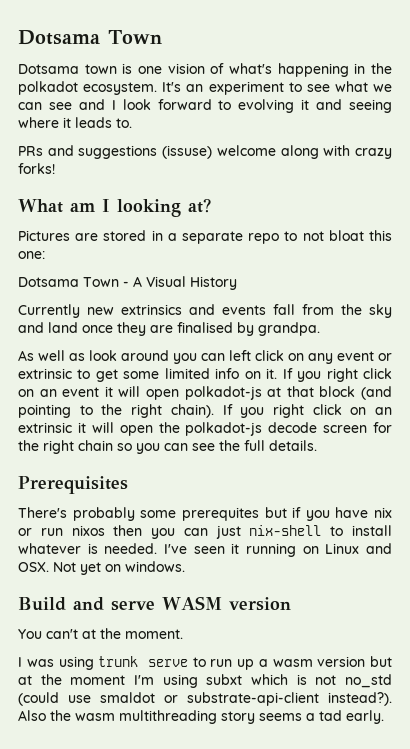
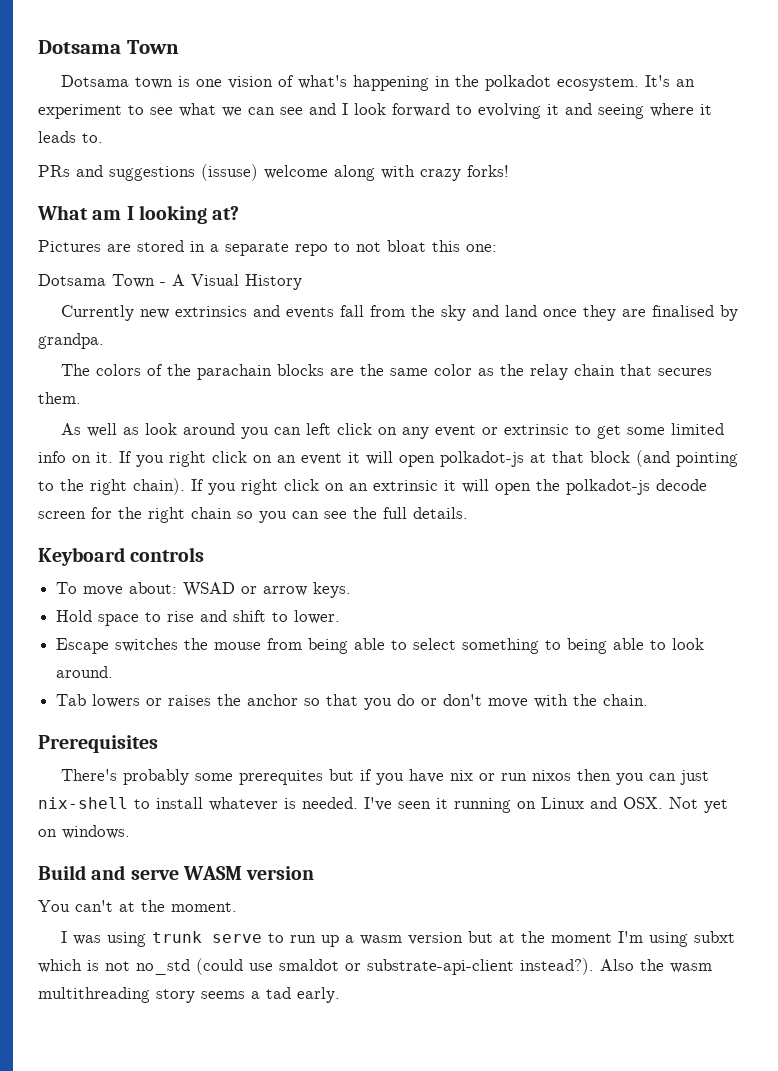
+ The colors of the parachain blocks are the same color as the relay chain that secures them.
+ Keyboard controls
+ To move about: WSAD or arrow keys.
+ Hold space to rise and shift to lower.
+ Escape switches the mouse from being able to select something to being able to look around.
+ Tab lowers or raises the anchor so that you do or don't move with the chain.

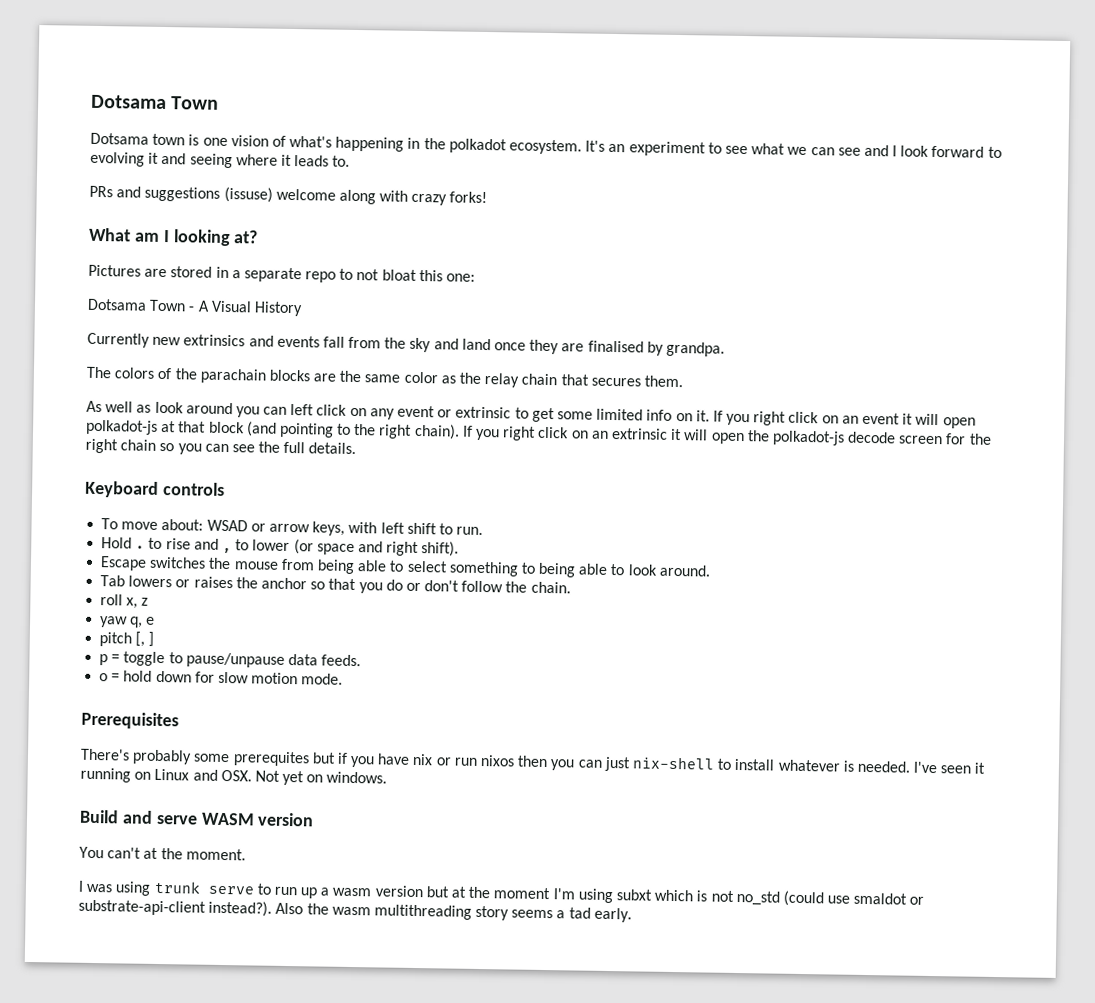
- To move about: WSAD or arrow keys.
+ To move about: WSAD or arrow keys, with left shift to run.
- Hold space to rise and shift to lower.
+ Hold . to rise and , to lower (or space and right shift).
- Tab lowers or raises the anchor so that you do or don't move with the chain.
+ Tab lowers or raises the anchor so that you do or don't follow the chain.
+ roll x, z
+ yaw q, e
+ pitch [, ]
+ p = toggle to pause/unpause data feeds.
+ o = hold down for slow motion mode.

